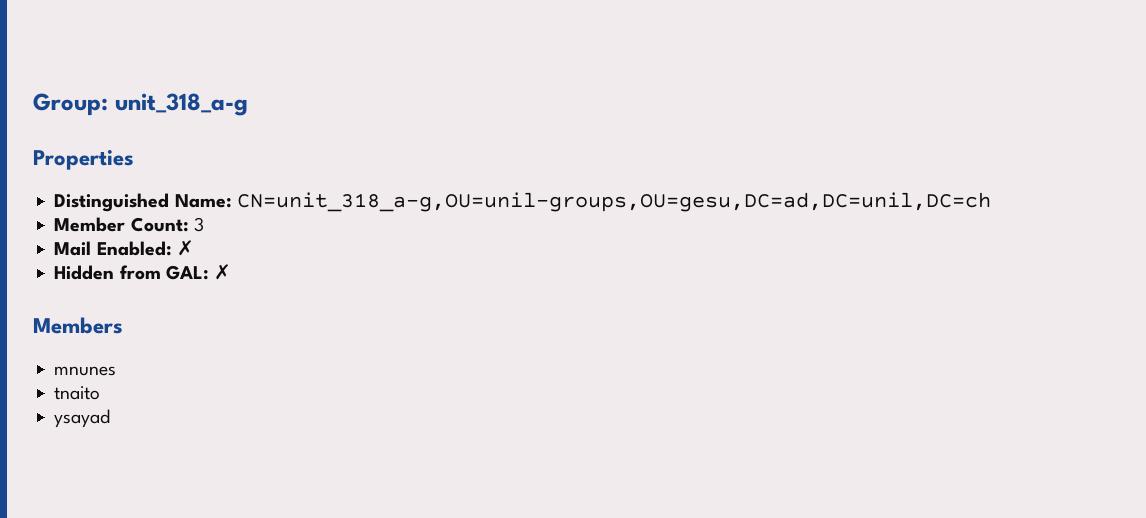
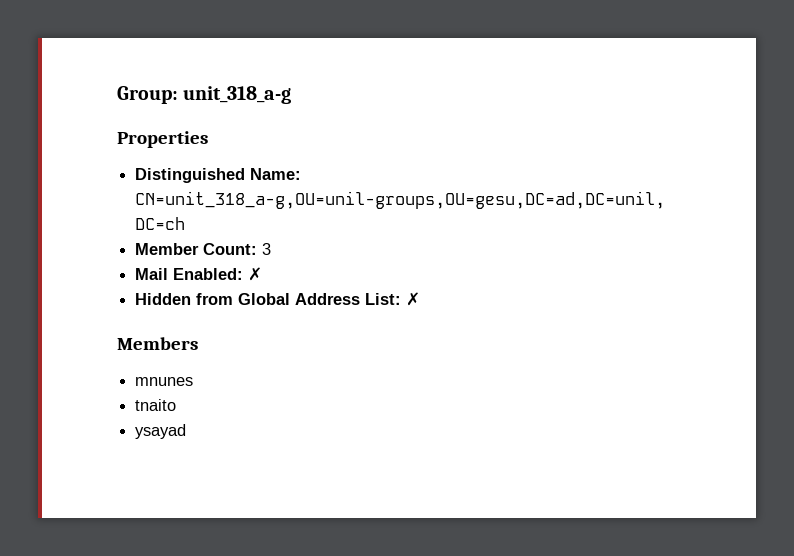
- Hidden from GAL: ✗
+ Hidden from Global Address List: ✗

